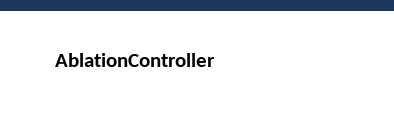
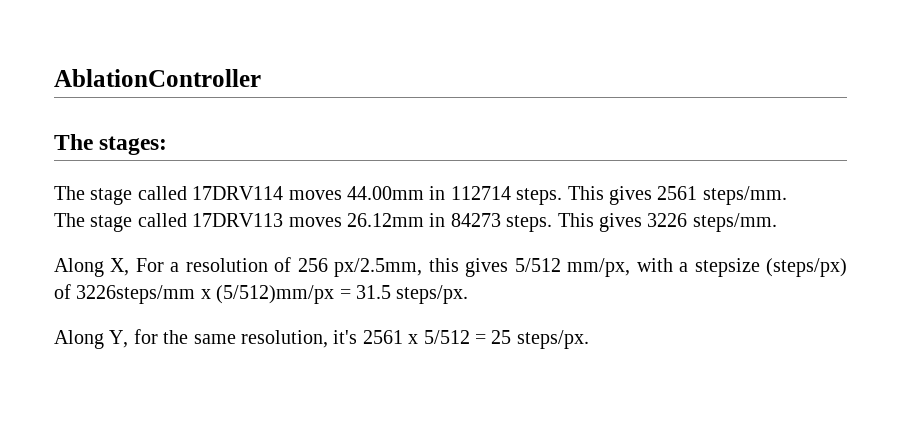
+ The stages:
+ The stage called 17DRV114 moves 44.00mm in 112714 steps. This gives 2561 steps/mm.
+ The stage called 17DRV113 moves 26.12mm in 84273 steps. This gives 3226 steps/mm.
+ Along X, For a resolution of 256 px/2.5mm, this gives 5/512 mm/px, with a stepsize (steps/px) of 3226steps/mm x (5/512)mm/px = 31.5 steps/px.
+ Along Y, for the same resolution, it's 2561 x 5/512 = 25 steps/px.

